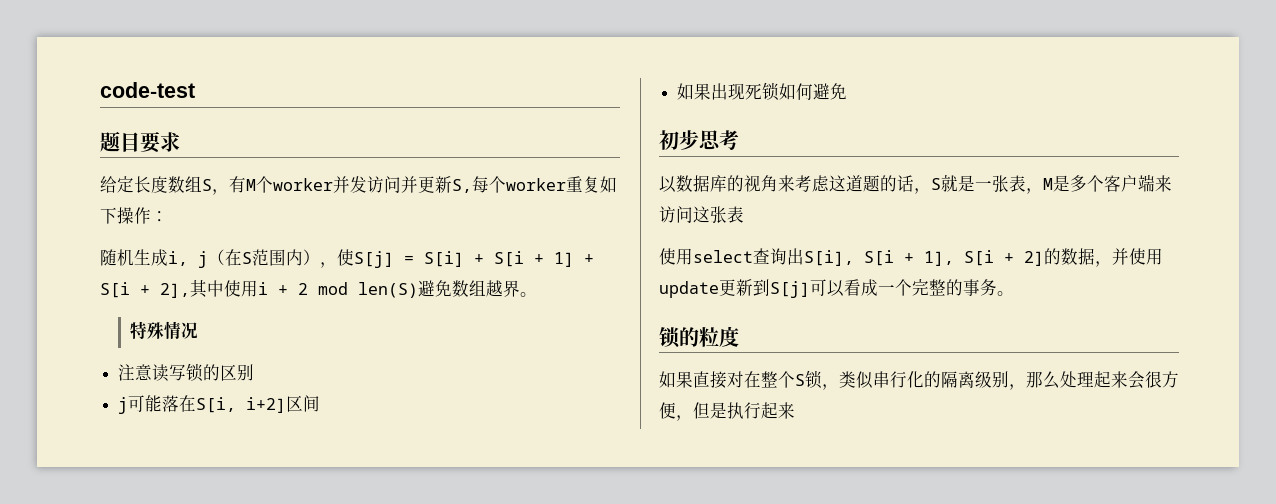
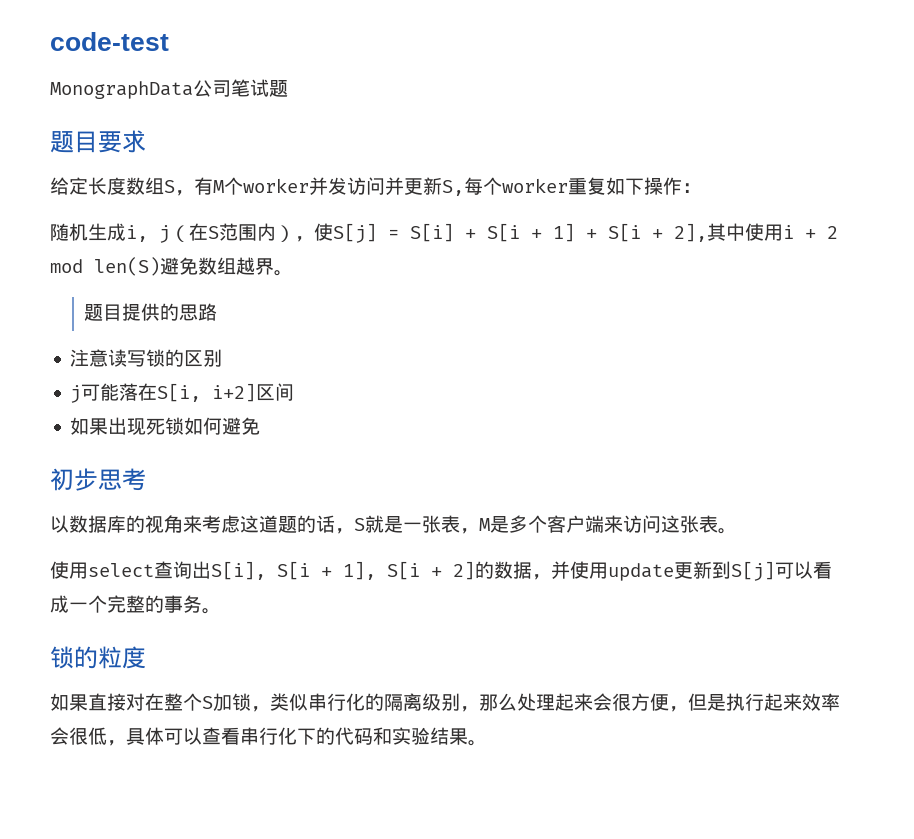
+ MonographData公司笔试题
- 特殊情况
+ 题目提供的思路
- 以数据库的视角来考虑这道题的话，S就是一张表，M是多个客户端来访问这张表
+ 以数据库的视角来考虑这道题的话，S就是一张表，M是多个客户端来访问这张表。
- 如果直接对在整个S锁，类似串行化的隔离级别，那么处理起来会很方便，但是执行起来
+ 如果直接对在整个S加锁，类似串行化的隔离级别，那么处理起来会很方便，但是执行起来效率会很低，具体可以查看串行化下的代码和实验结果。

